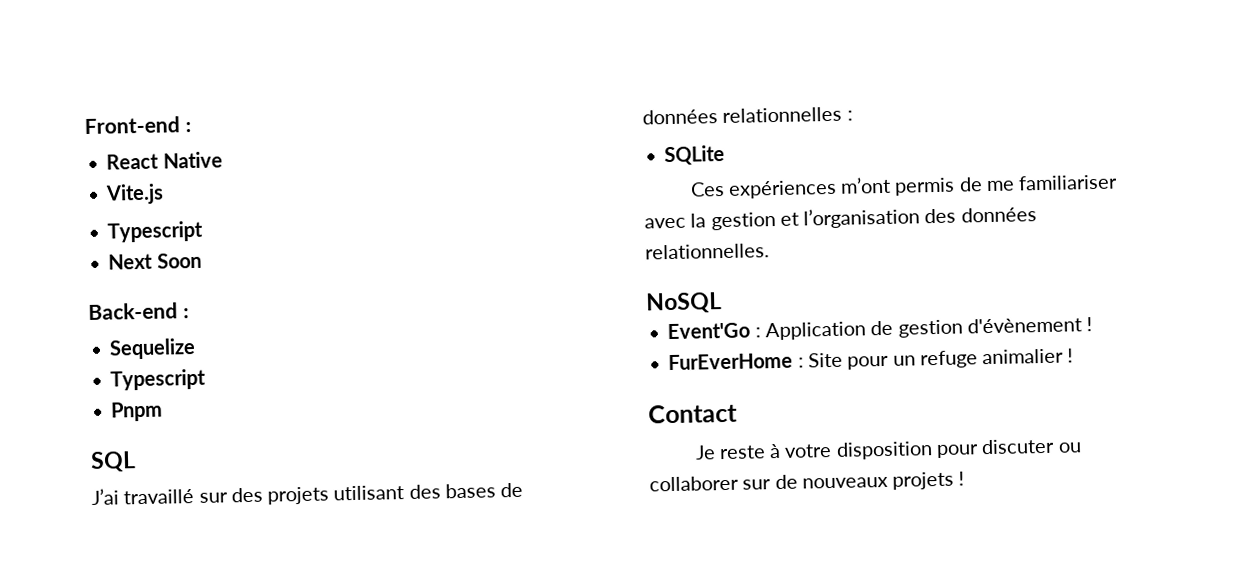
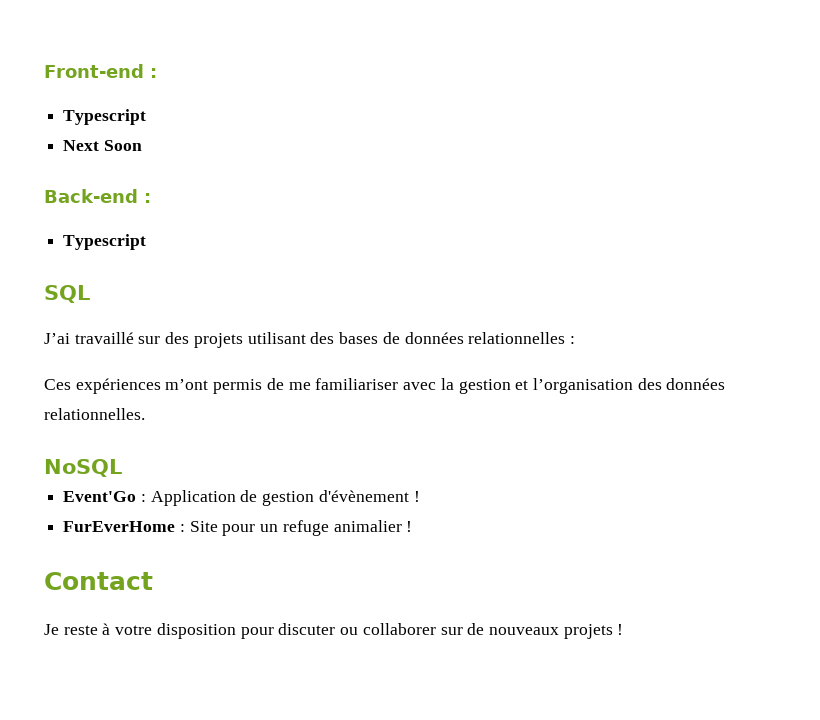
- React Native
- Vite.js
  Back-end :
- Sequelize
  Typescript
- Pnpm
- SQLite

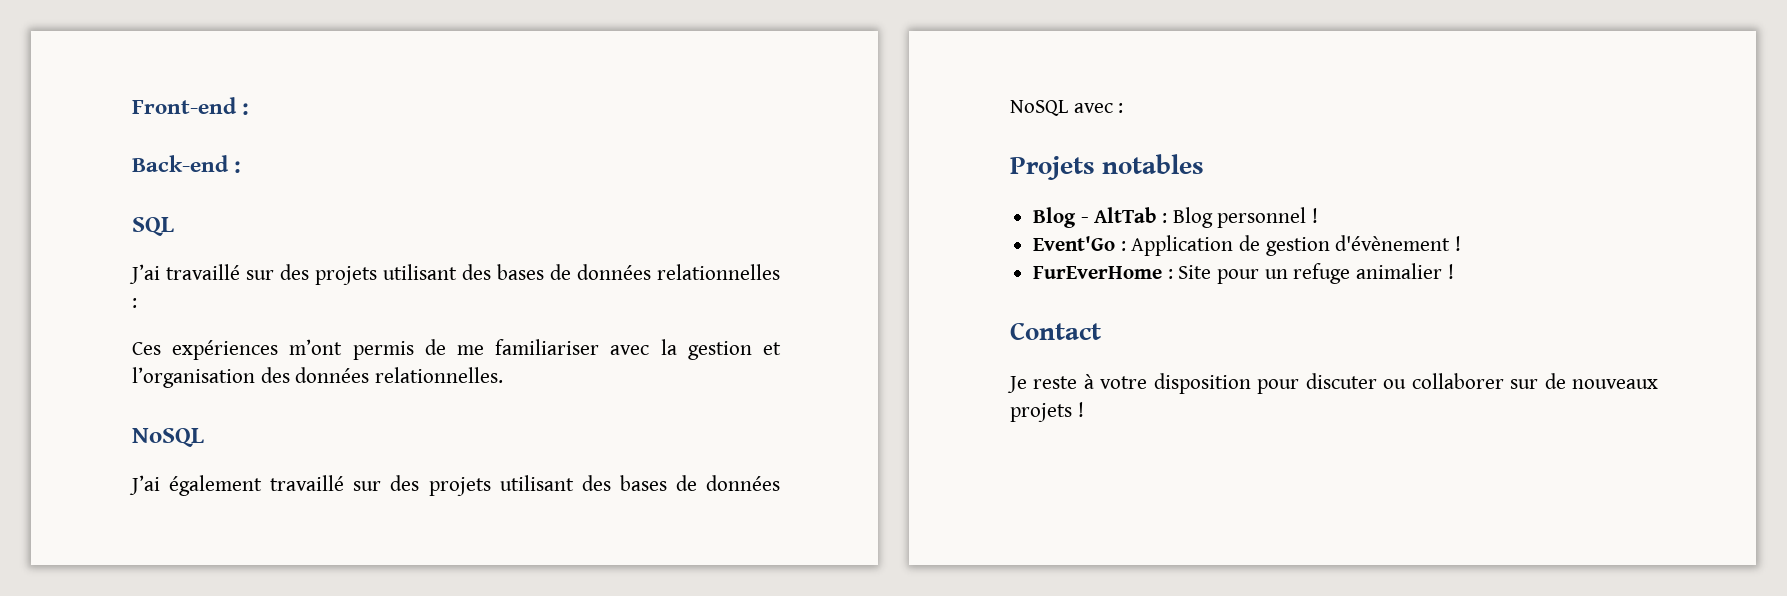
  Front-end :
- Typescript
- Next Soon
  Back-end :
- Typescript
+ J’ai également travaillé sur des projets utilisant des bases de données NoSQL avec :
+ Projets notables
+ Blog - AltTab : Blog personnel !

